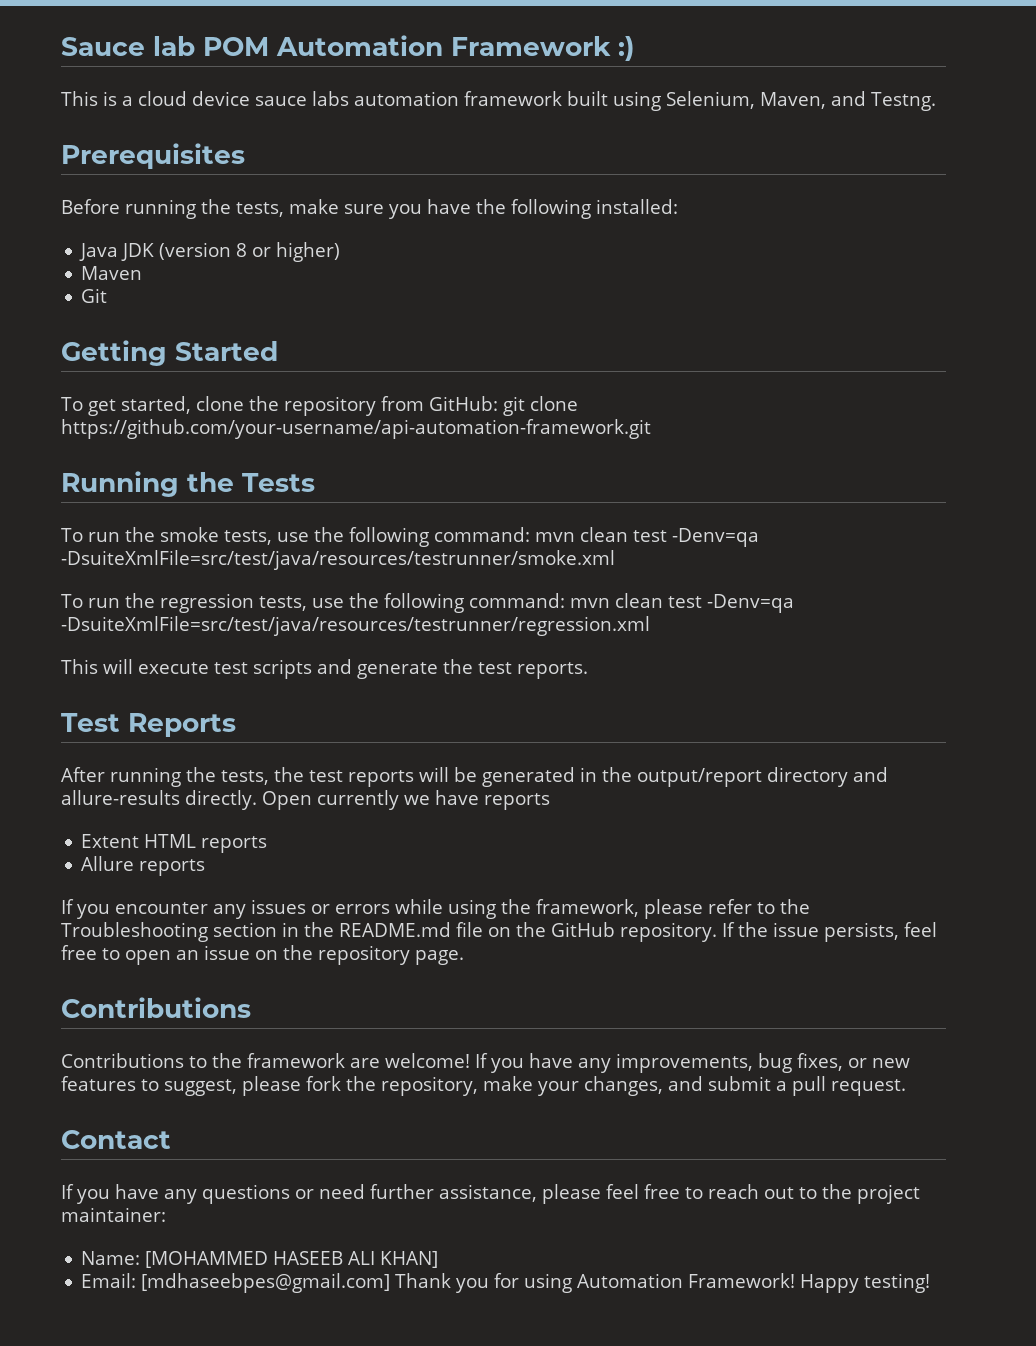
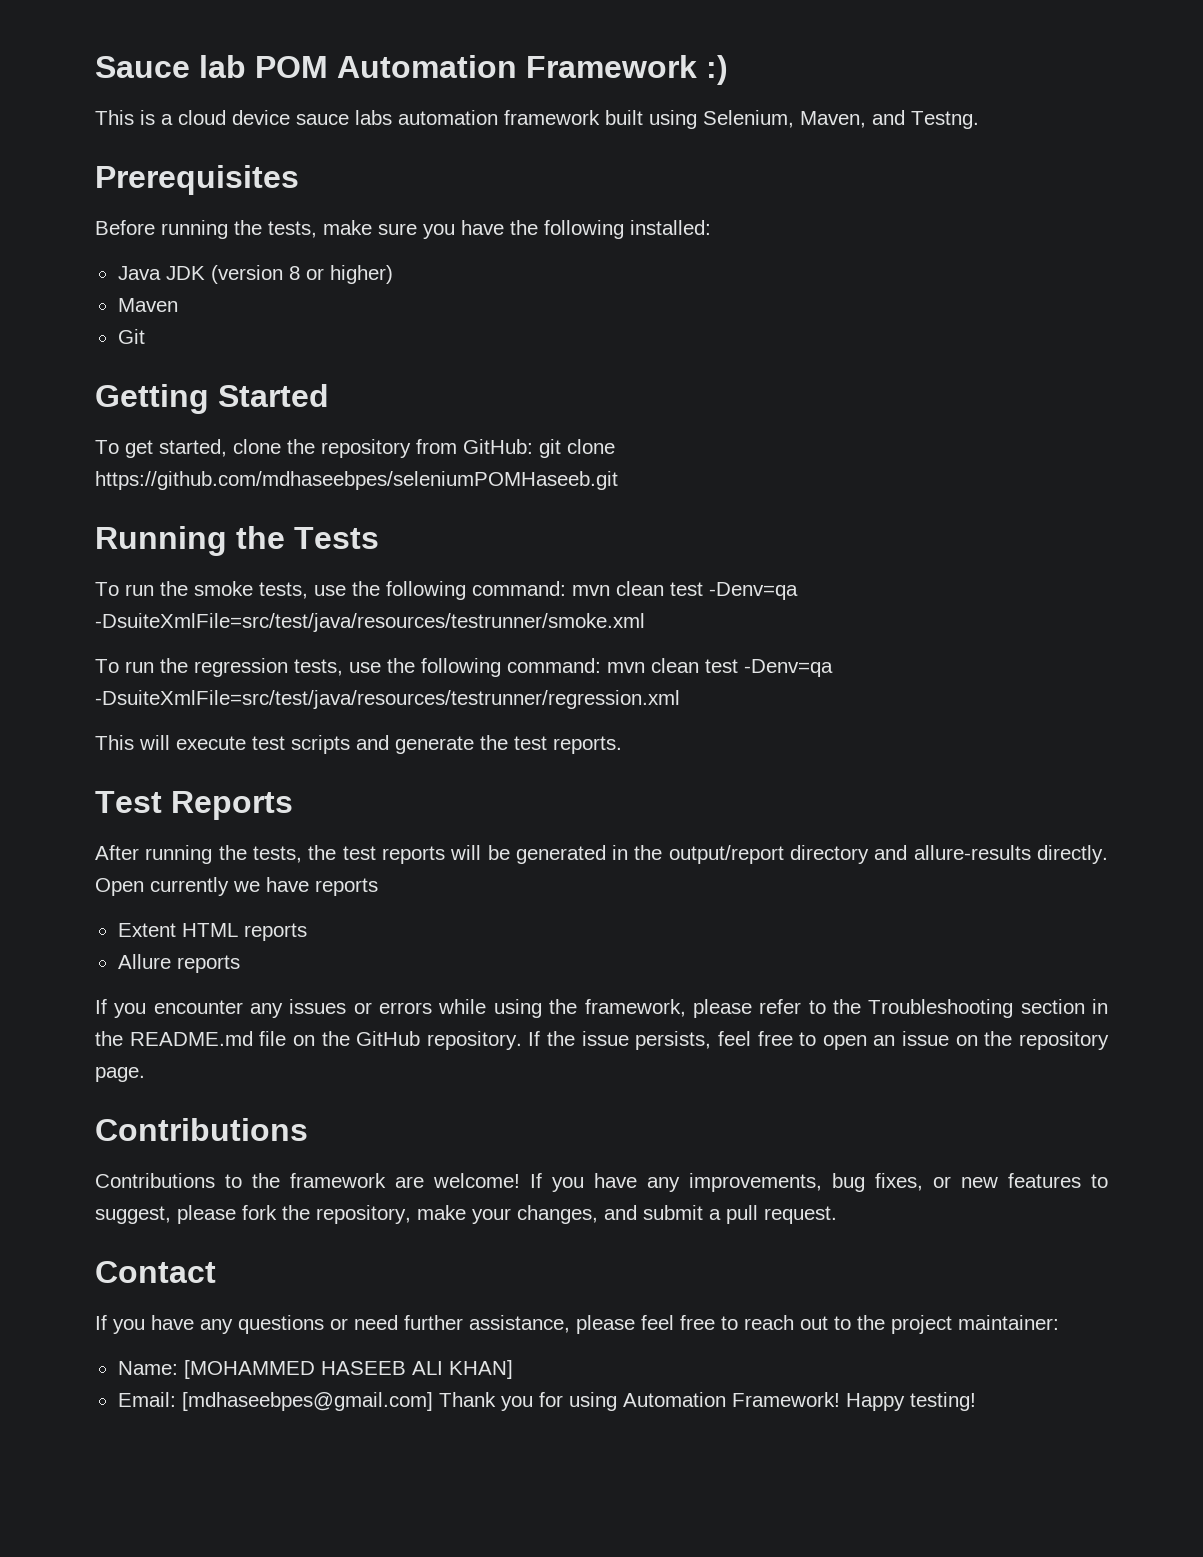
- To get started, clone the repository from GitHub: git clone https://github.com/your-username/api-automation-framework.git
+ To get started, clone the repository from GitHub: git clone https://github.com/mdhaseebpes/seleniumPOMHaseeb.git

